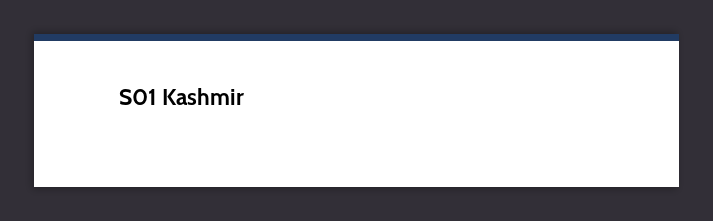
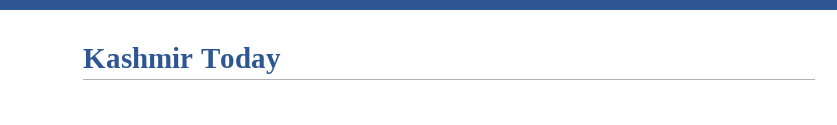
- S01 Kashmir
+ Kashmir Today

